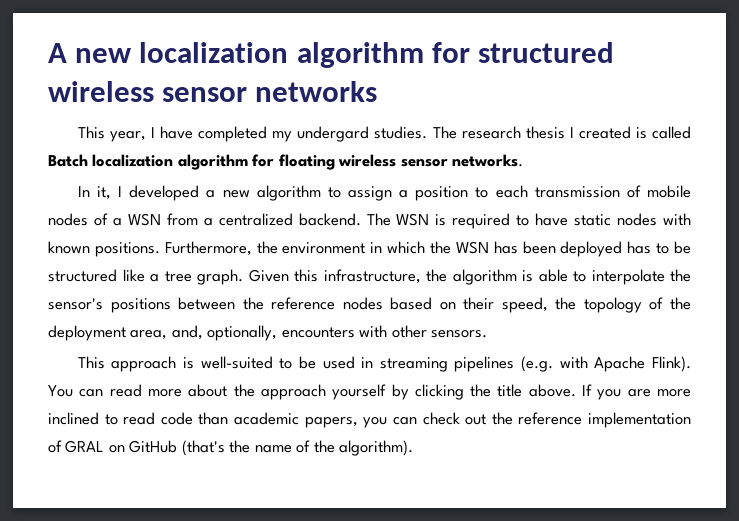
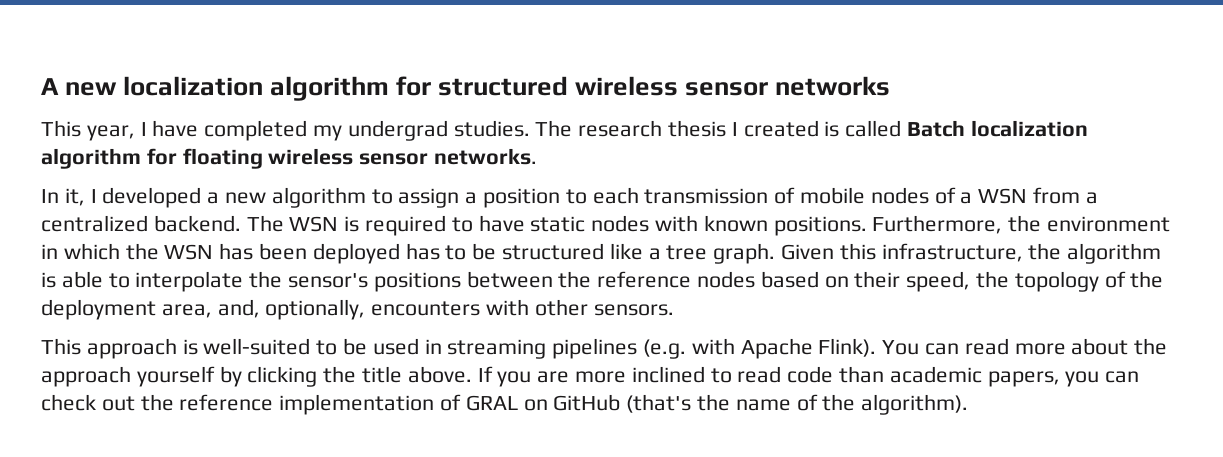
- This year, I have completed my undergard studies.
+ This year, I have completed my undergrad studies.

